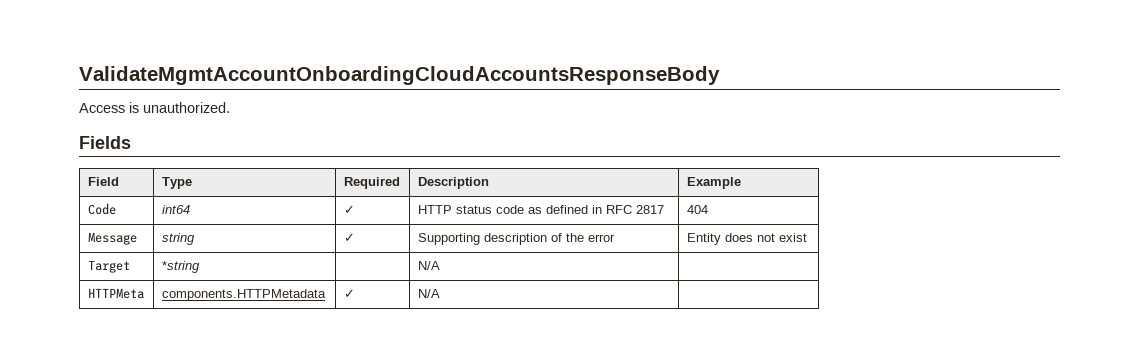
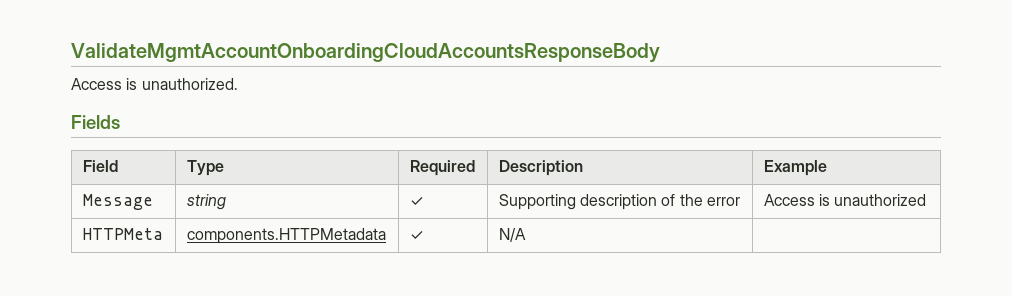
- Code | int64 | ✓ | HTTP status code as defined in RFC 2817 | 404
- Message | string | ✓ | Supporting description of the error | Entity does not exist
- Target | *string | | N/A |
+ Message | string | ✓ | Supporting description of the error | Access is unauthorized

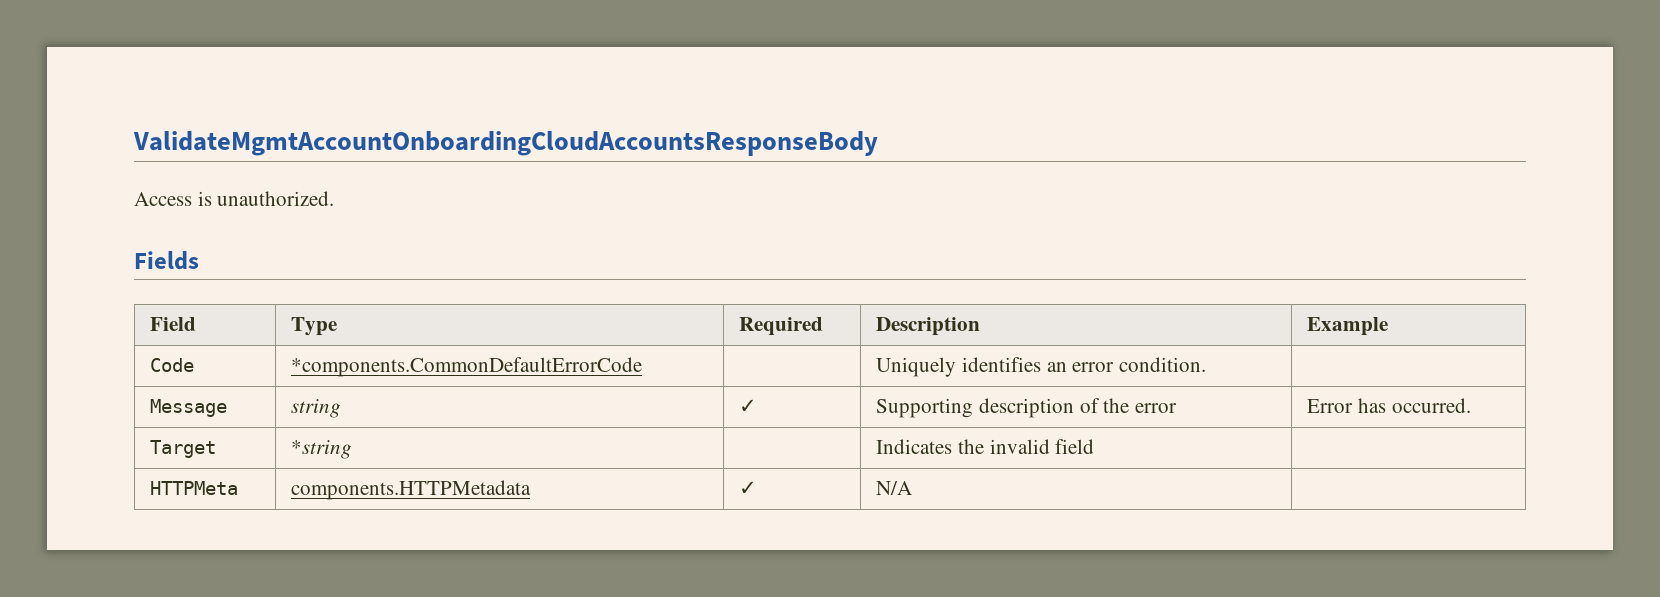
+ Code | *components.CommonDefaultErrorCode | | Uniquely identifies an error condition. |
- Message | string | ✓ | Supporting description of the error | Access is unauthorized
+ Message | string | ✓ | Supporting description of the error | Error has occurred.
+ Target | *string | | Indicates the invalid field |

